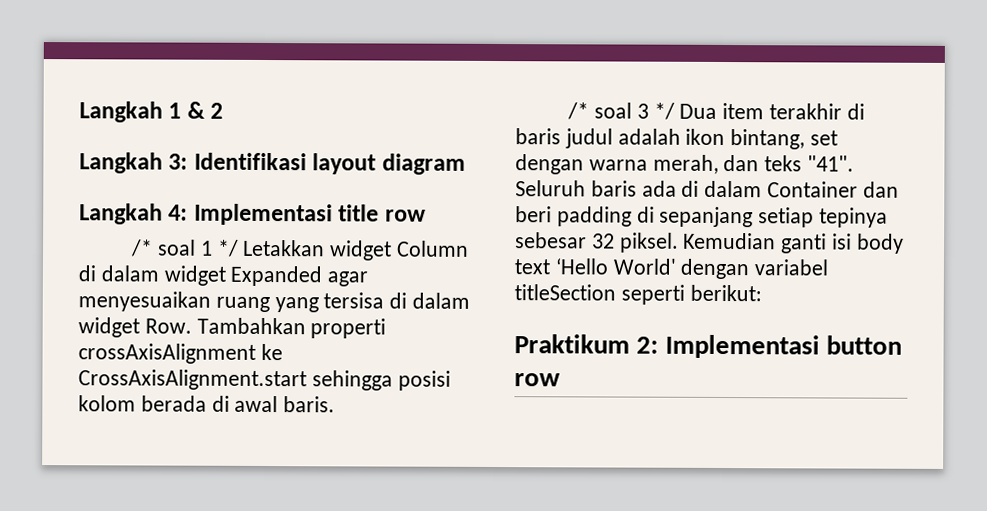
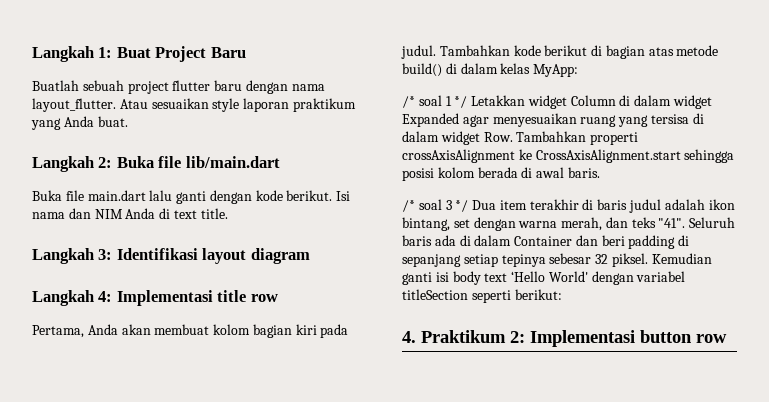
- Langkah 1 & 2
+ Langkah 1: Buat Project Baru
+ Buatlah sebuah project flutter baru dengan nama layout_flutter. Atau sesuaikan style laporan praktikum yang Anda buat.
+ Langkah 2: Buka file lib/main.dart
+ Buka file main.dart lalu ganti dengan kode berikut. Isi nama dan NIM Anda di text title.
+ Pertama, Anda akan membuat kolom bagian kiri pada judul. Tambahkan kode berikut di bagian atas metode build() di dalam kelas MyApp:
- Praktikum 2: Implementasi button row
+ 4. Praktikum 2: Implementasi button row

